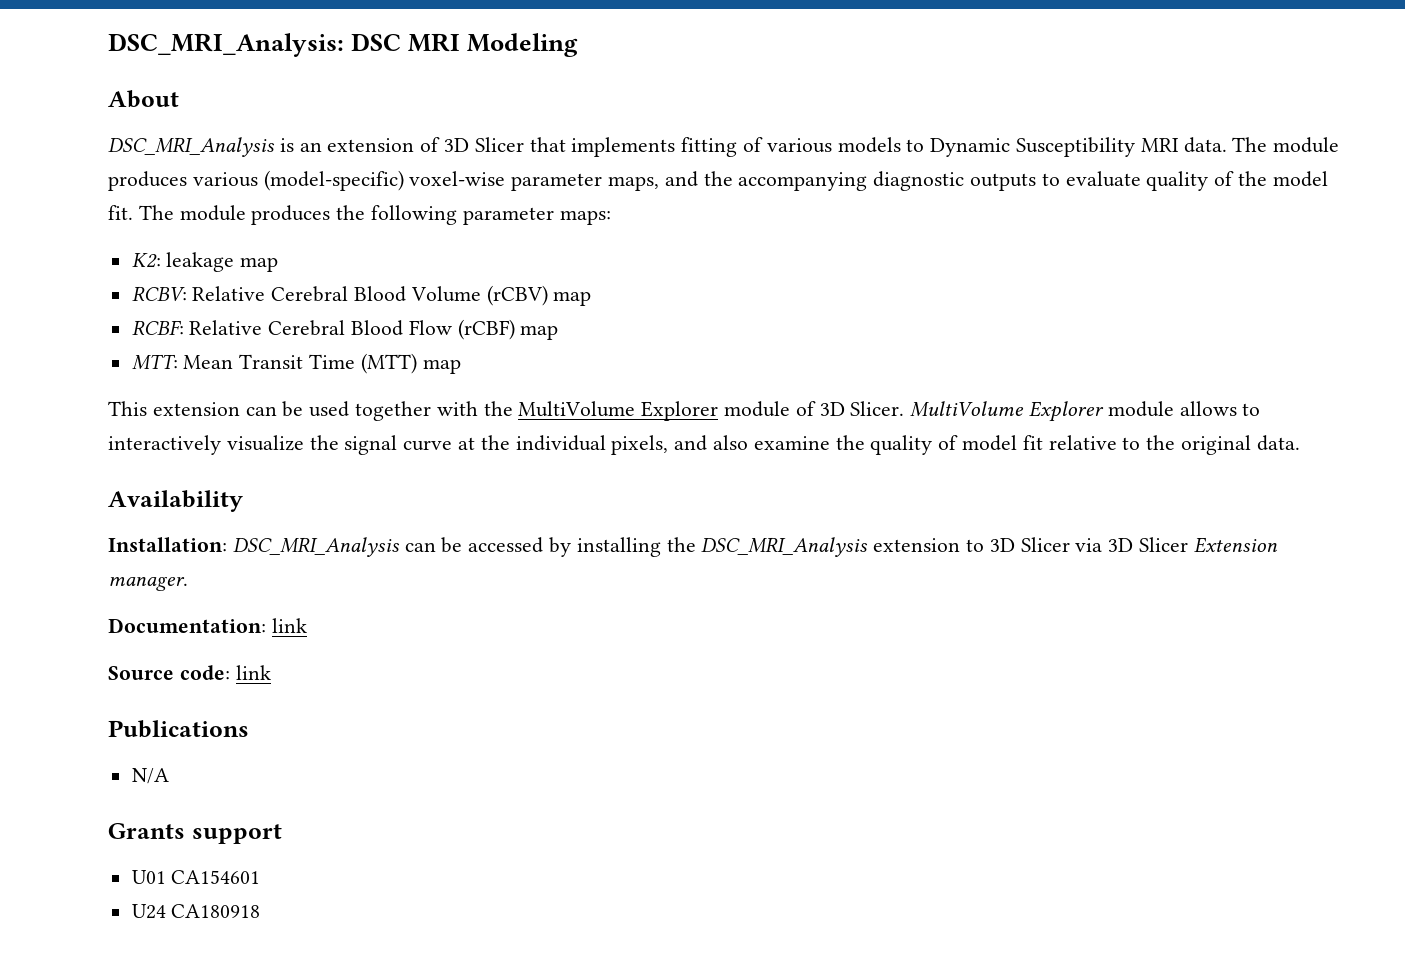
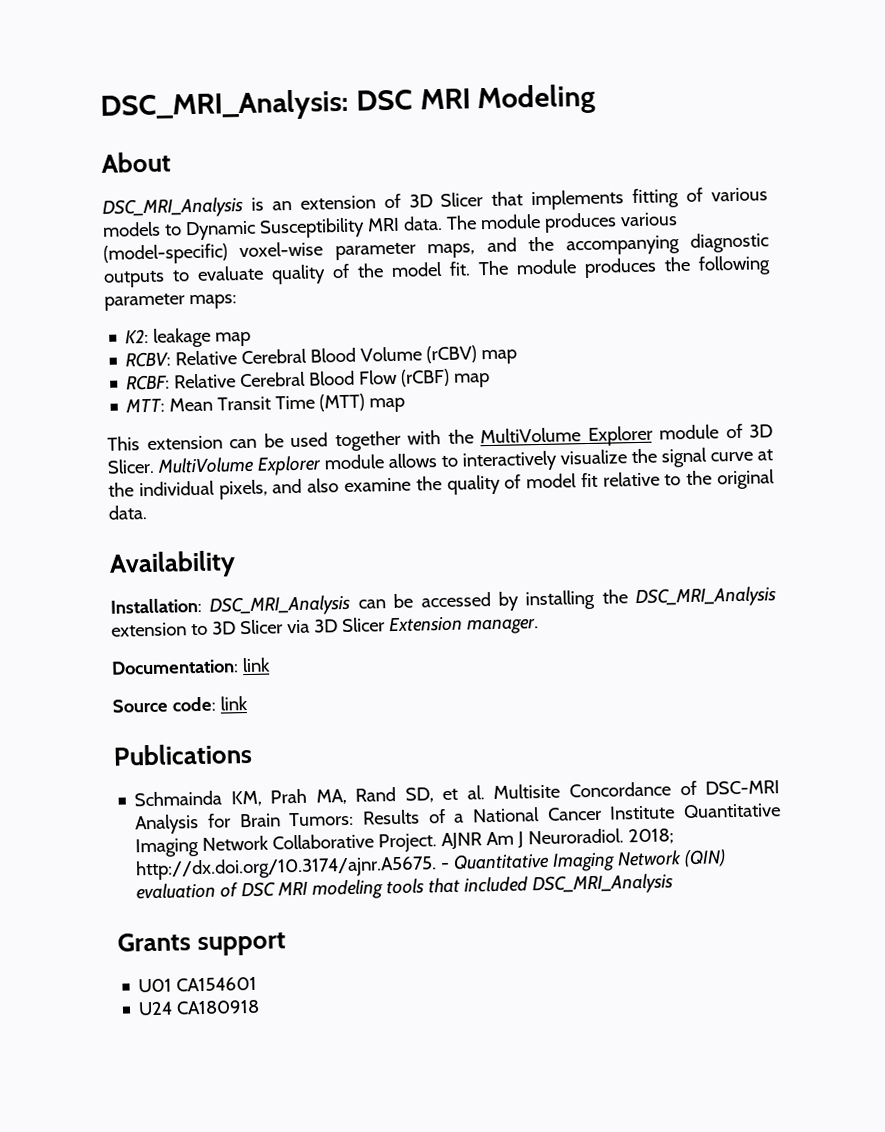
- N/A
+ Schmainda KM, Prah MA, Rand SD, et al. Multisite Concordance of DSC-MRI Analysis for Brain Tumors: Results of a National Cancer Institute Quantitative Imaging Network Collaborative Project. AJNR Am J Neuroradiol. 2018; http://dx.doi.org/10.3174/ajnr.A5675. - Quantitative Imaging Network (QIN) evaluation of DSC MRI modeling tools that included DSC_MRI_Analysis

